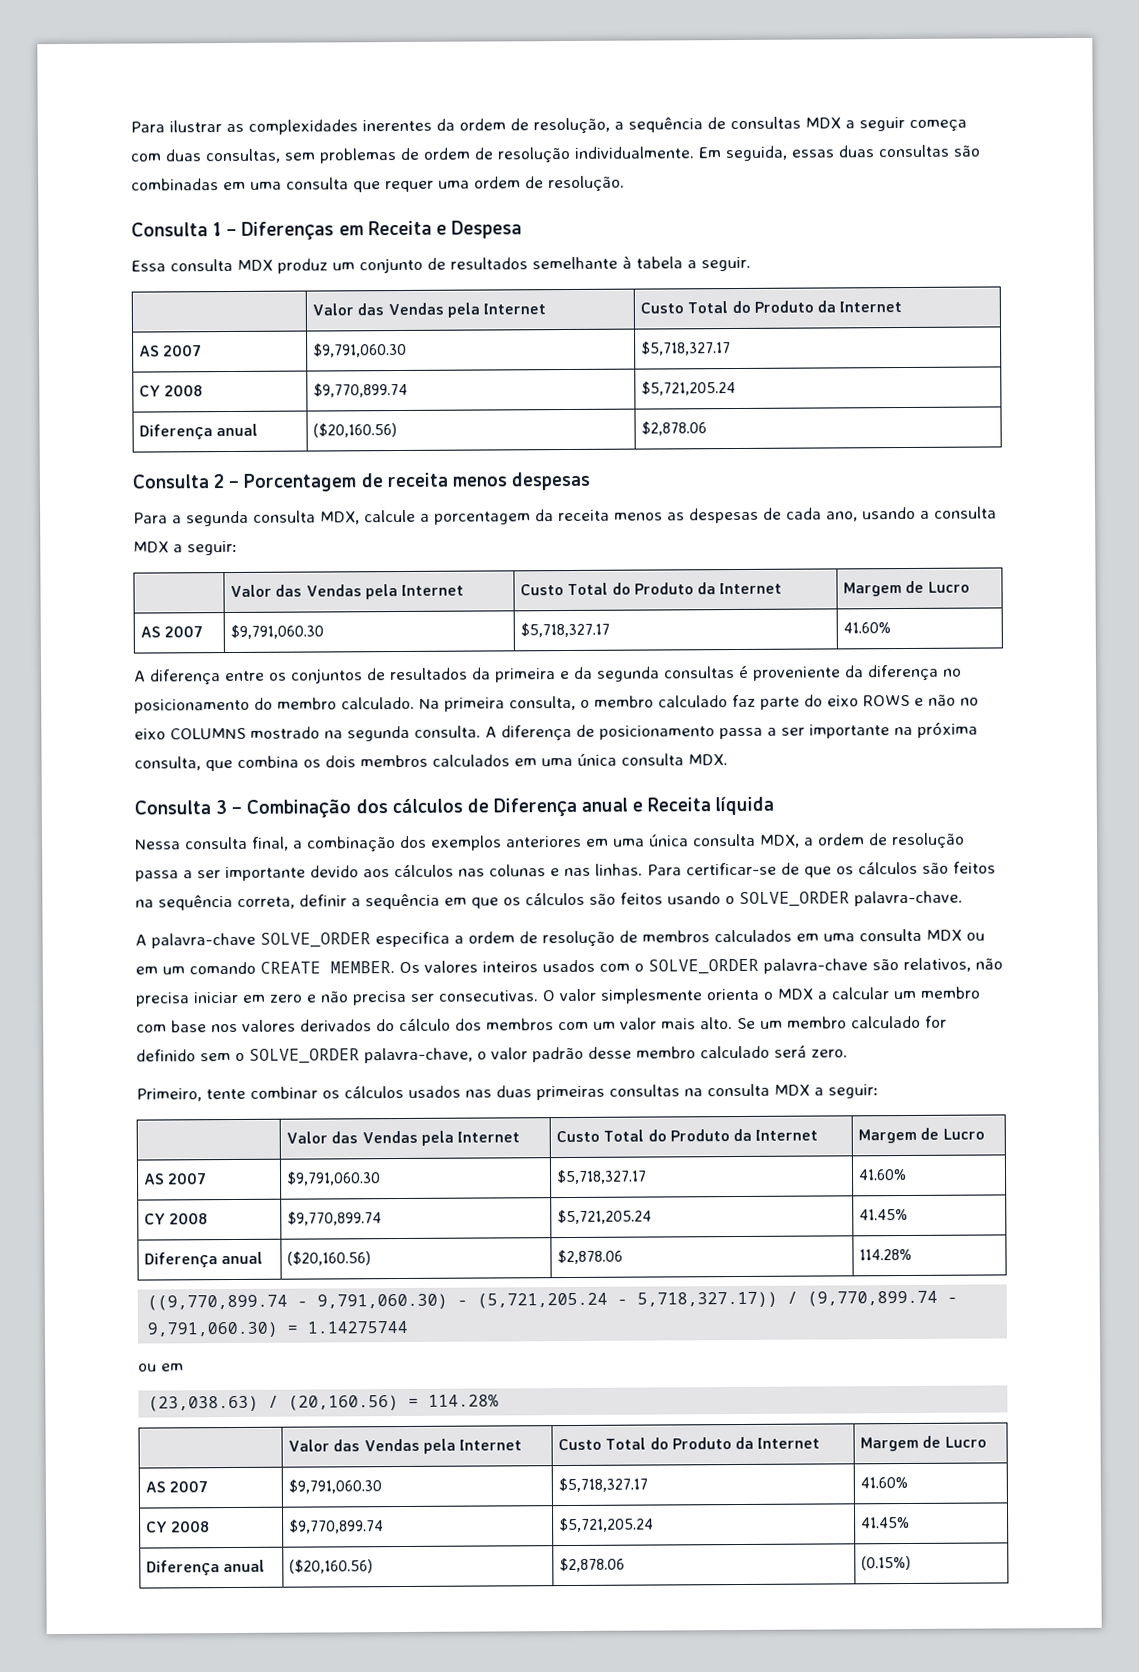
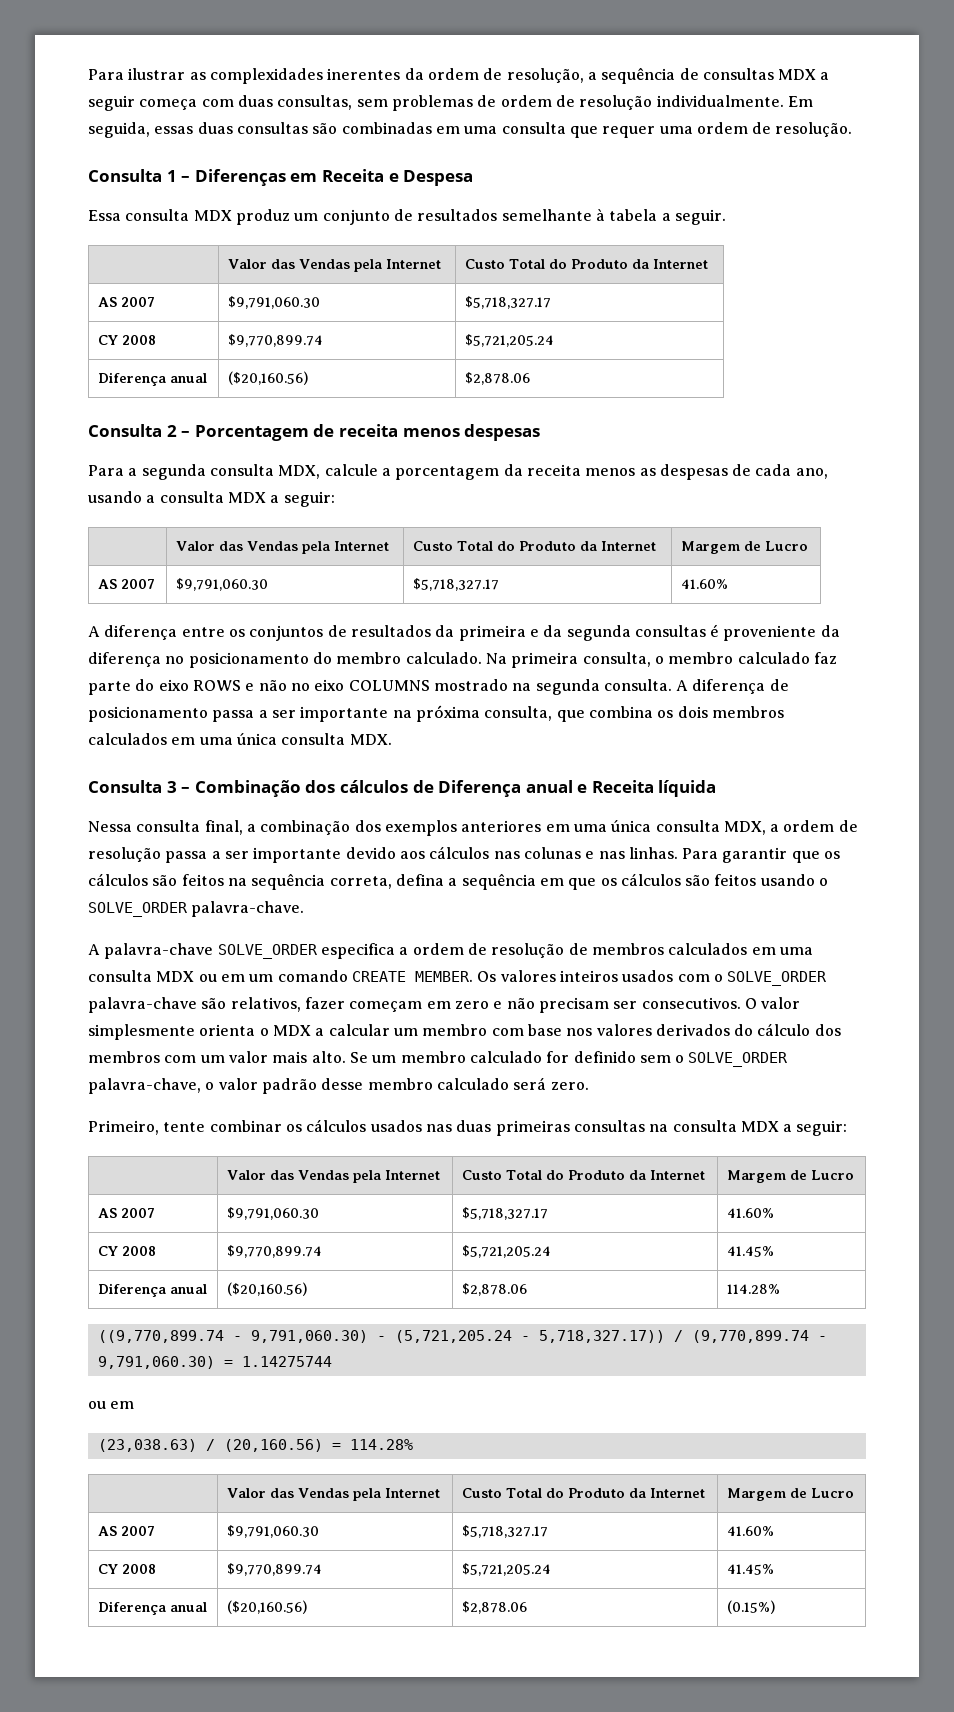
- Para certificar-se de que os cálculos são feitos na sequência correta, definir a sequência em que os cálculos são feitos usando o SOLVE_ORDER palavra-chave.
+ Para garantir que os cálculos são feitos na sequência correta, defina a sequência em que os cálculos são feitos usando o SOLVE_ORDER palavra-chave.
- Os valores inteiros usados com o SOLVE_ORDER palavra-chave são relativos, não precisa iniciar em zero e não precisa ser consecutivas.
+ Os valores inteiros usados com o SOLVE_ORDER palavra-chave são relativos, fazer começam em zero e não precisam ser consecutivos.

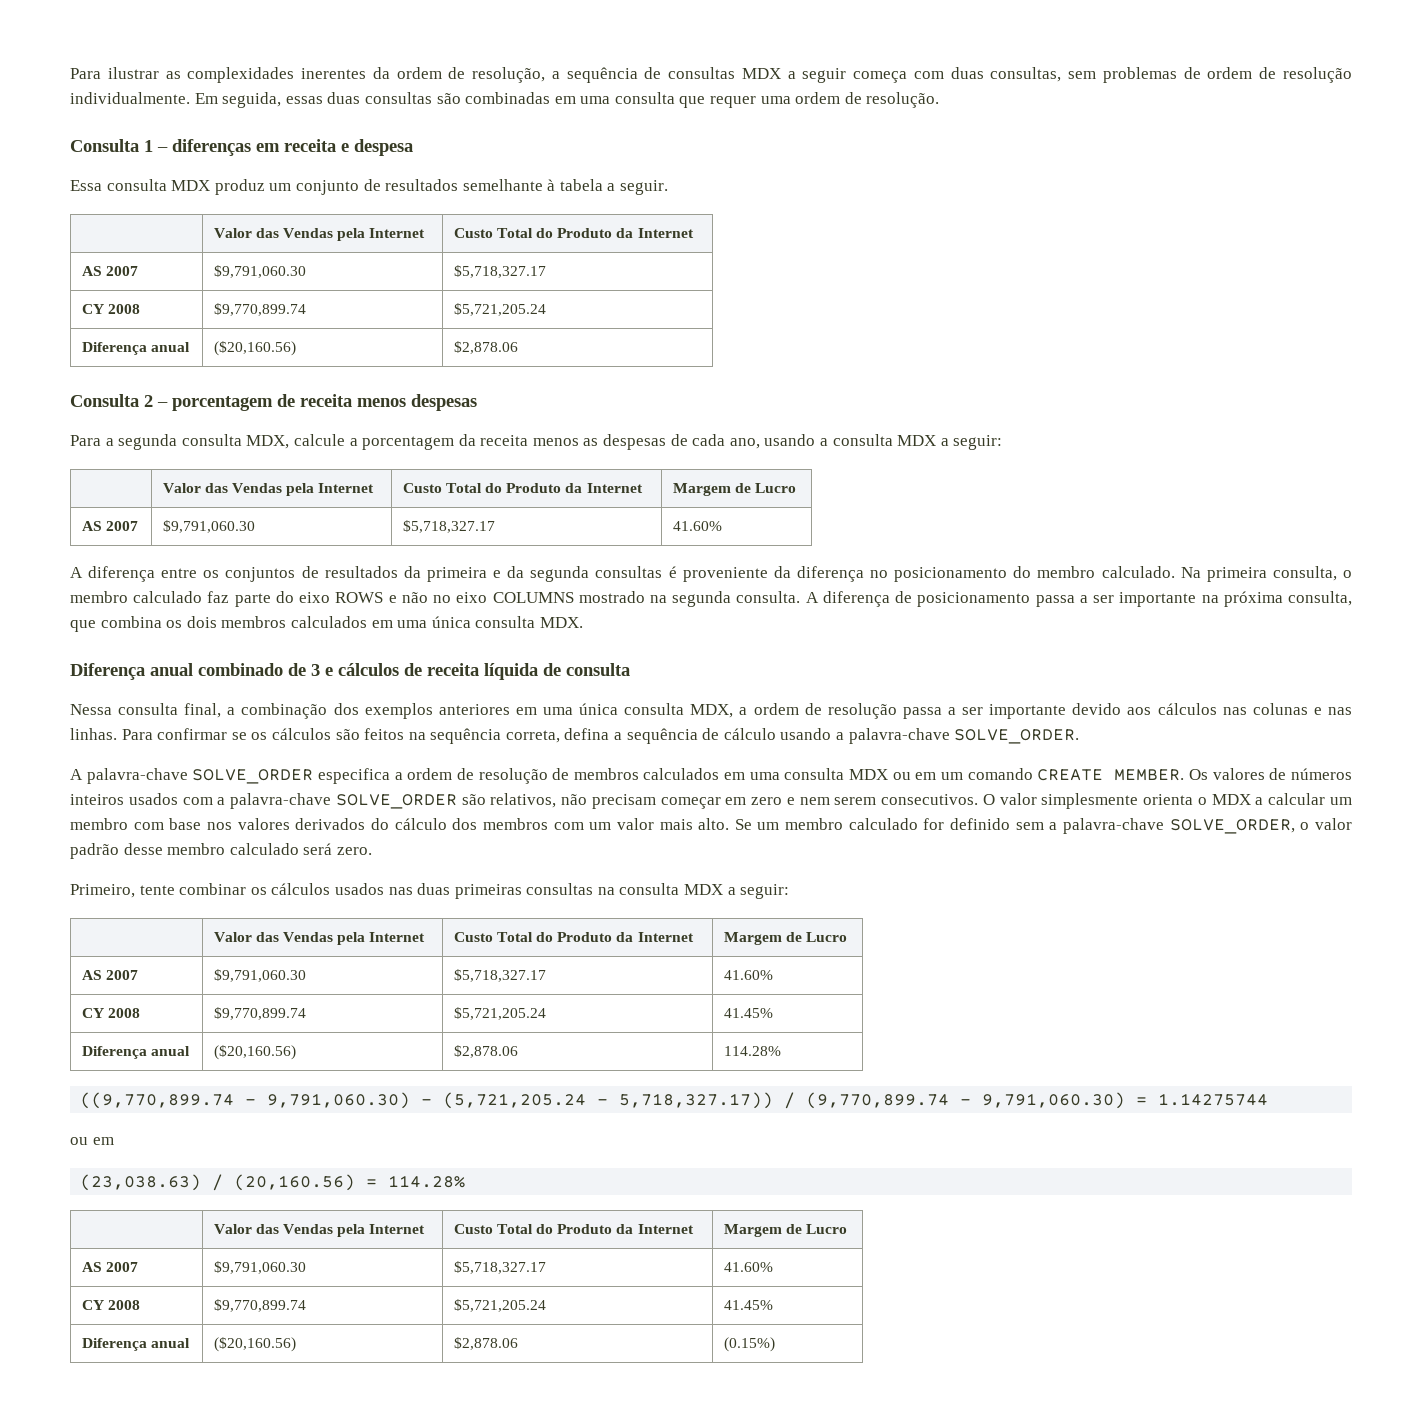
- Consulta 1 – Diferenças em Receita e Despesa
+ Consulta 1 – diferenças em receita e despesa
- Consulta 2 – Porcentagem de receita menos despesas
+ Consulta 2 – porcentagem de receita menos despesas
- Consulta 3 – Combinação dos cálculos de Diferença anual e Receita líquida
+ Diferença anual combinado de 3 e cálculos de receita líquida de consulta
- Para garantir que os cálculos são feitos na sequência correta, defina a sequência em que os cálculos são feitos usando o SOLVE_ORDER palavra-chave.
+ Para confirmar se os cálculos são feitos na sequência correta, defina a sequência de cálculo usando a palavra-chave SOLVE_ORDER.
- Os valores inteiros usados com o SOLVE_ORDER palavra-chave são relativos, fazer começam em zero e não precisam ser consecutivos.
+ Os valores de números inteiros usados com a palavra-chave SOLVE_ORDER são relativos, não precisam começar em zero e nem serem consecutivos.
- Se um membro calculado for definido sem o SOLVE_ORDER palavra-chave, o valor padrão desse membro calculado será zero.
+ Se um membro calculado for definido sem a palavra-chave SOLVE_ORDER, o valor padrão desse membro calculado será zero.

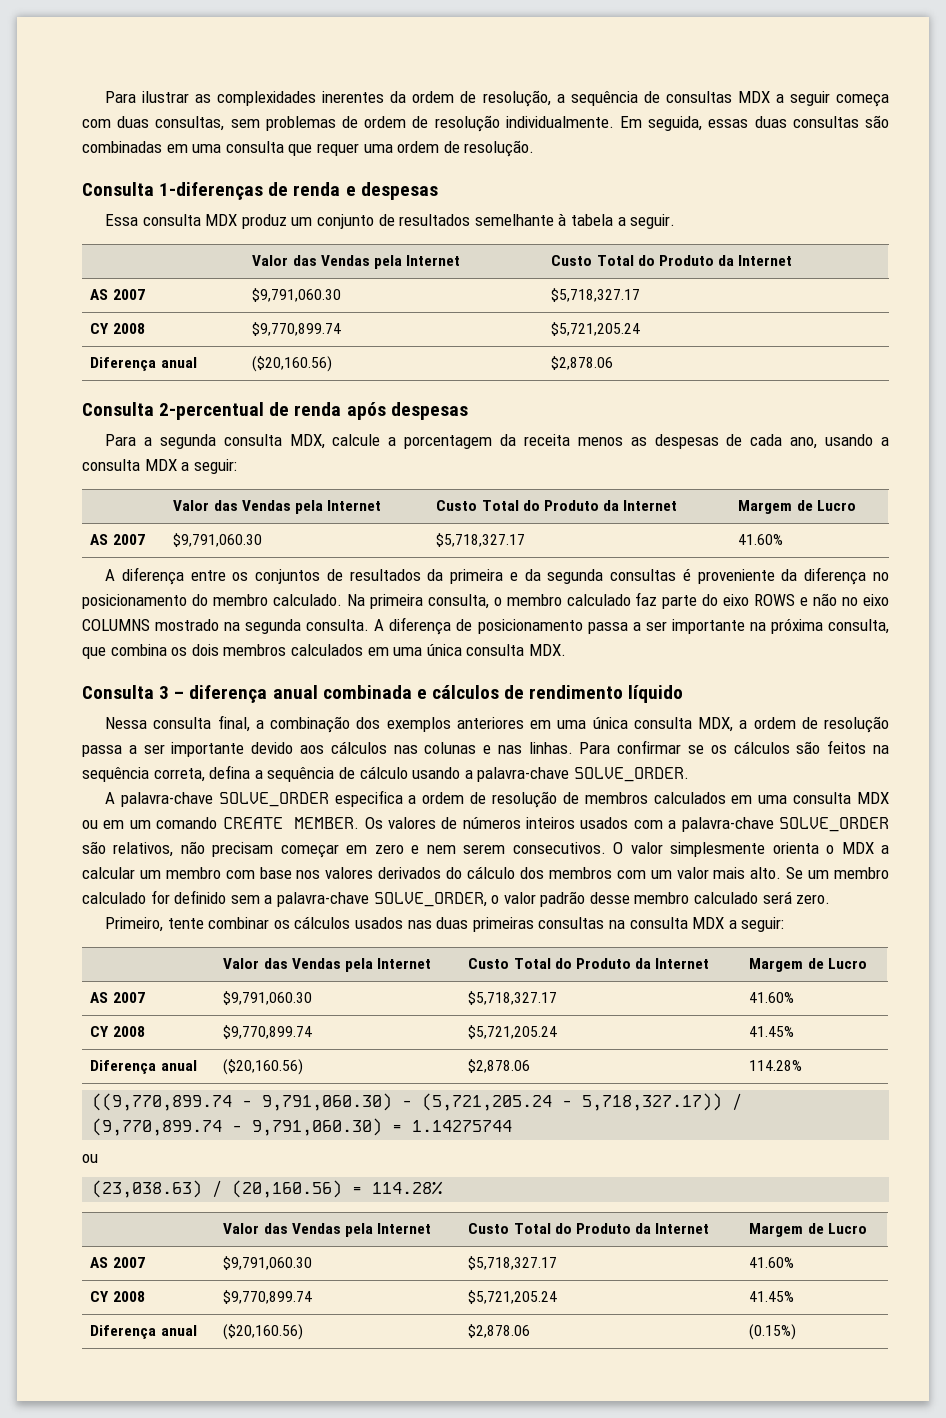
- Consulta 1 – diferenças em receita e despesa
+ Consulta 1-diferenças de renda e despesas
- Consulta 2 – porcentagem de receita menos despesas
+ Consulta 2-percentual de renda após despesas
- Diferença anual combinado de 3 e cálculos de receita líquida de consulta
+ Consulta 3 – diferença anual combinada e cálculos de rendimento líquido
  ((9,770,899.74 - 9,791,060.30) - (5,721,205.24 - 5,718,327.17)) / (9,770,899.74 - 9,791,060.30) = 1.14275744
- ou em
+ ou

